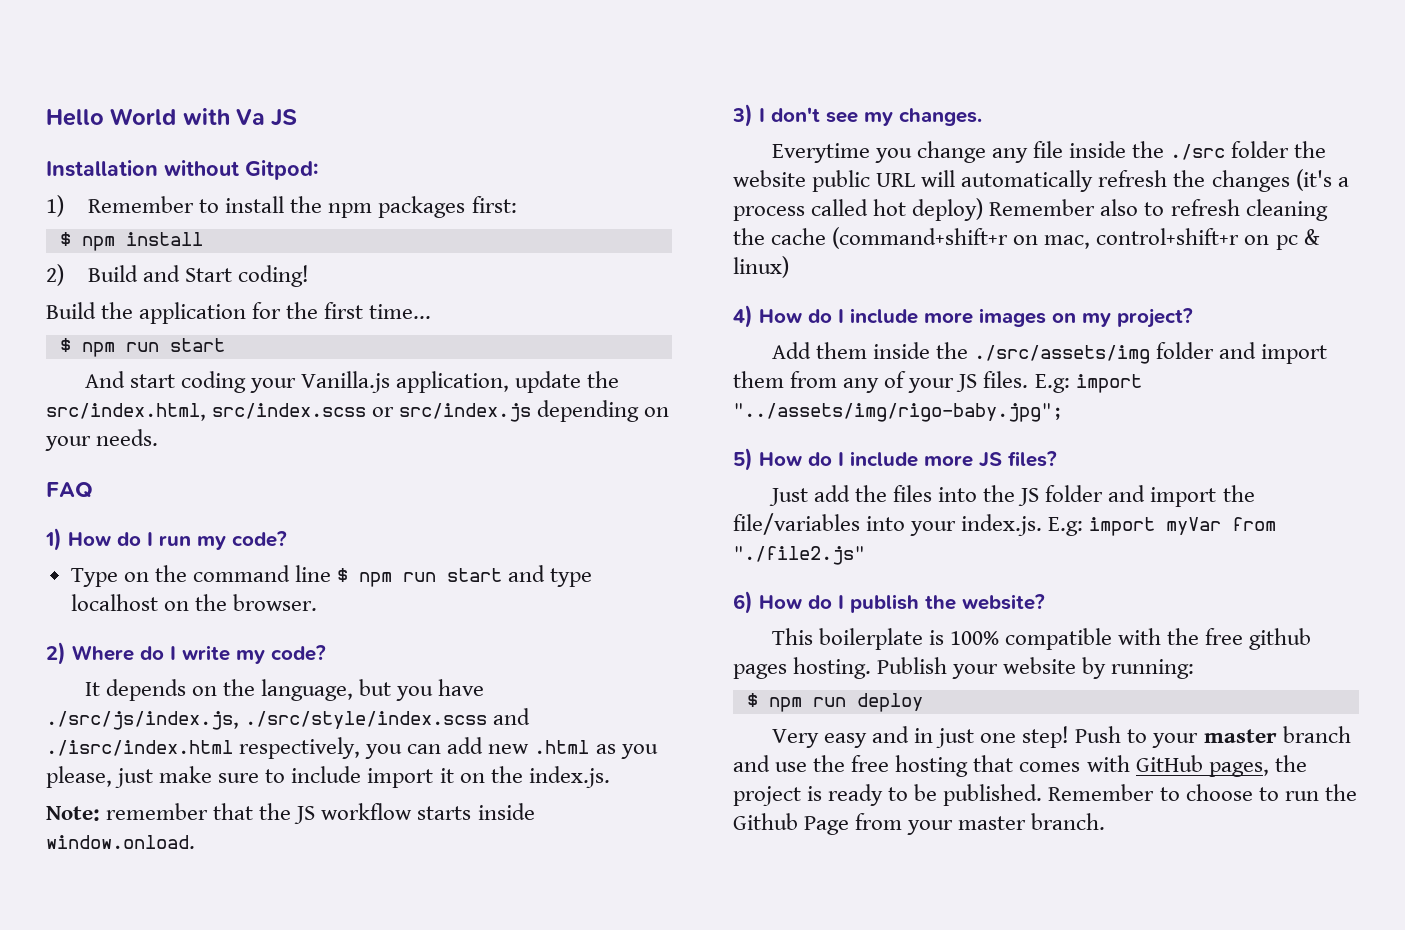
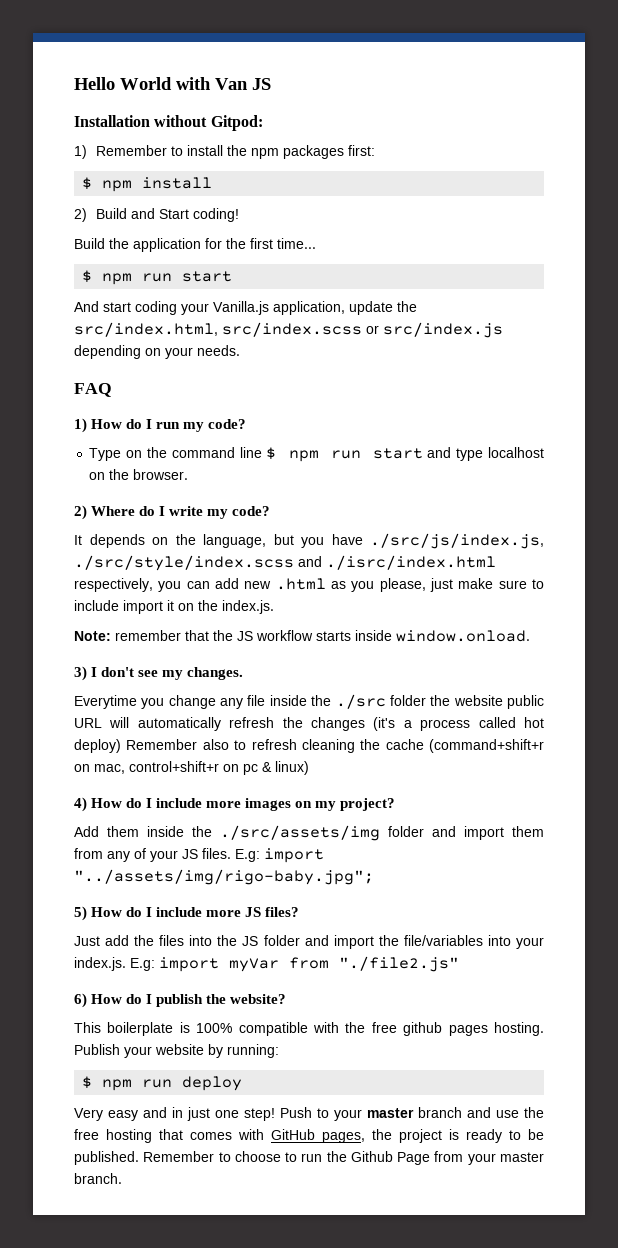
- Hello World with Va JS
+ Hello World with Van JS

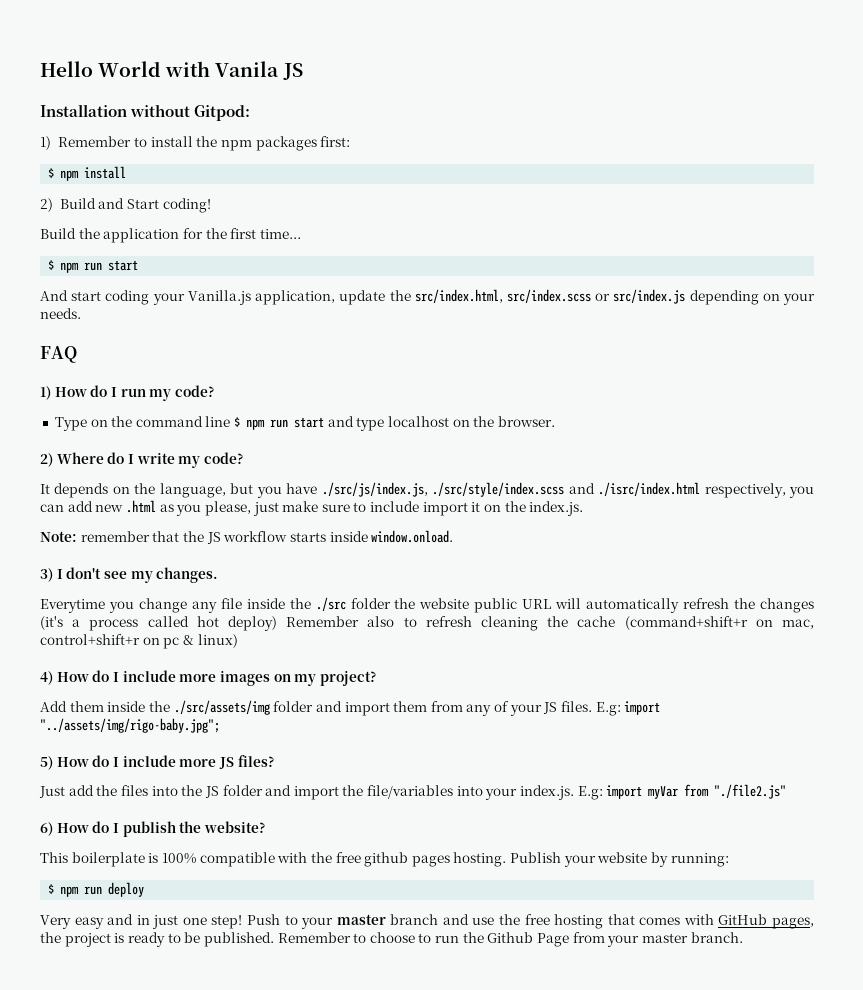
- Hello World with Van JS
+ Hello World with Vanila JS

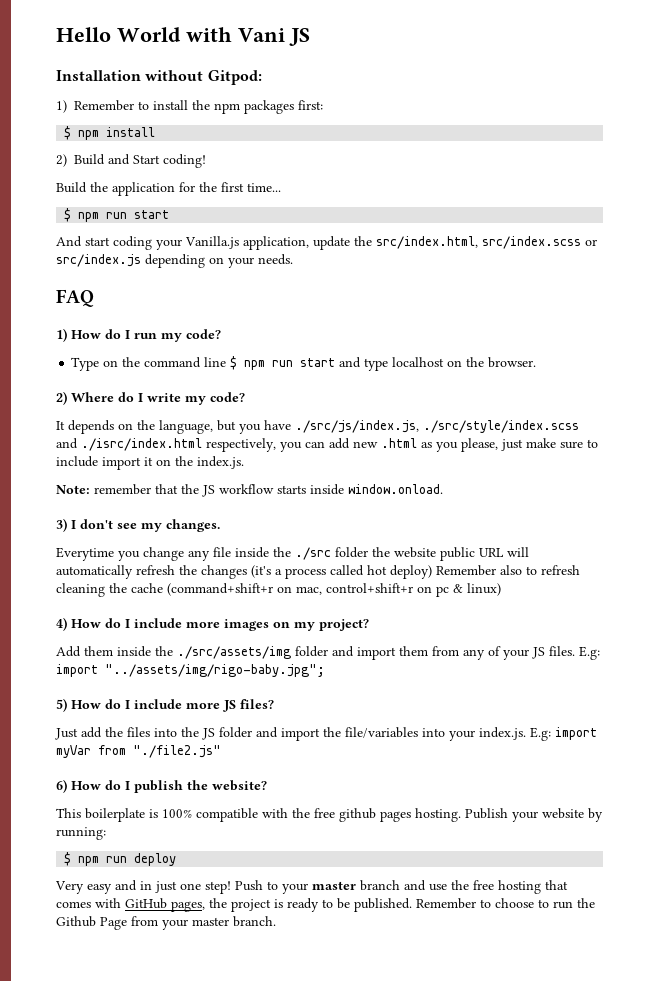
- Hello World with Vanila JS
+ Hello World with Vani JS

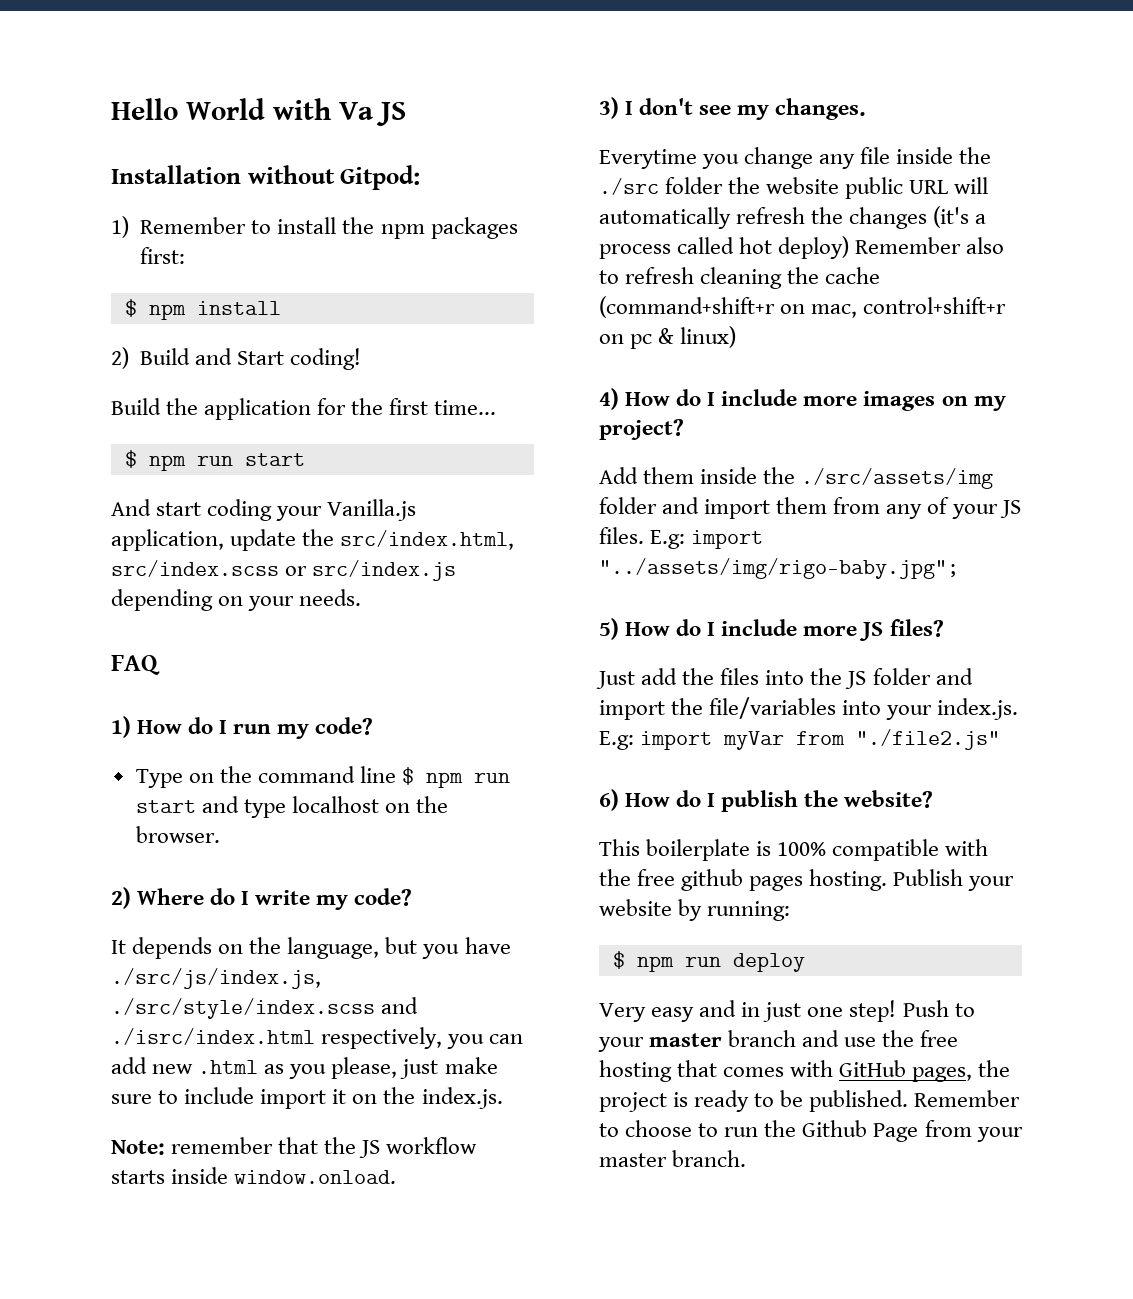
- Hello World with Vani JS
+ Hello World with Va JS

